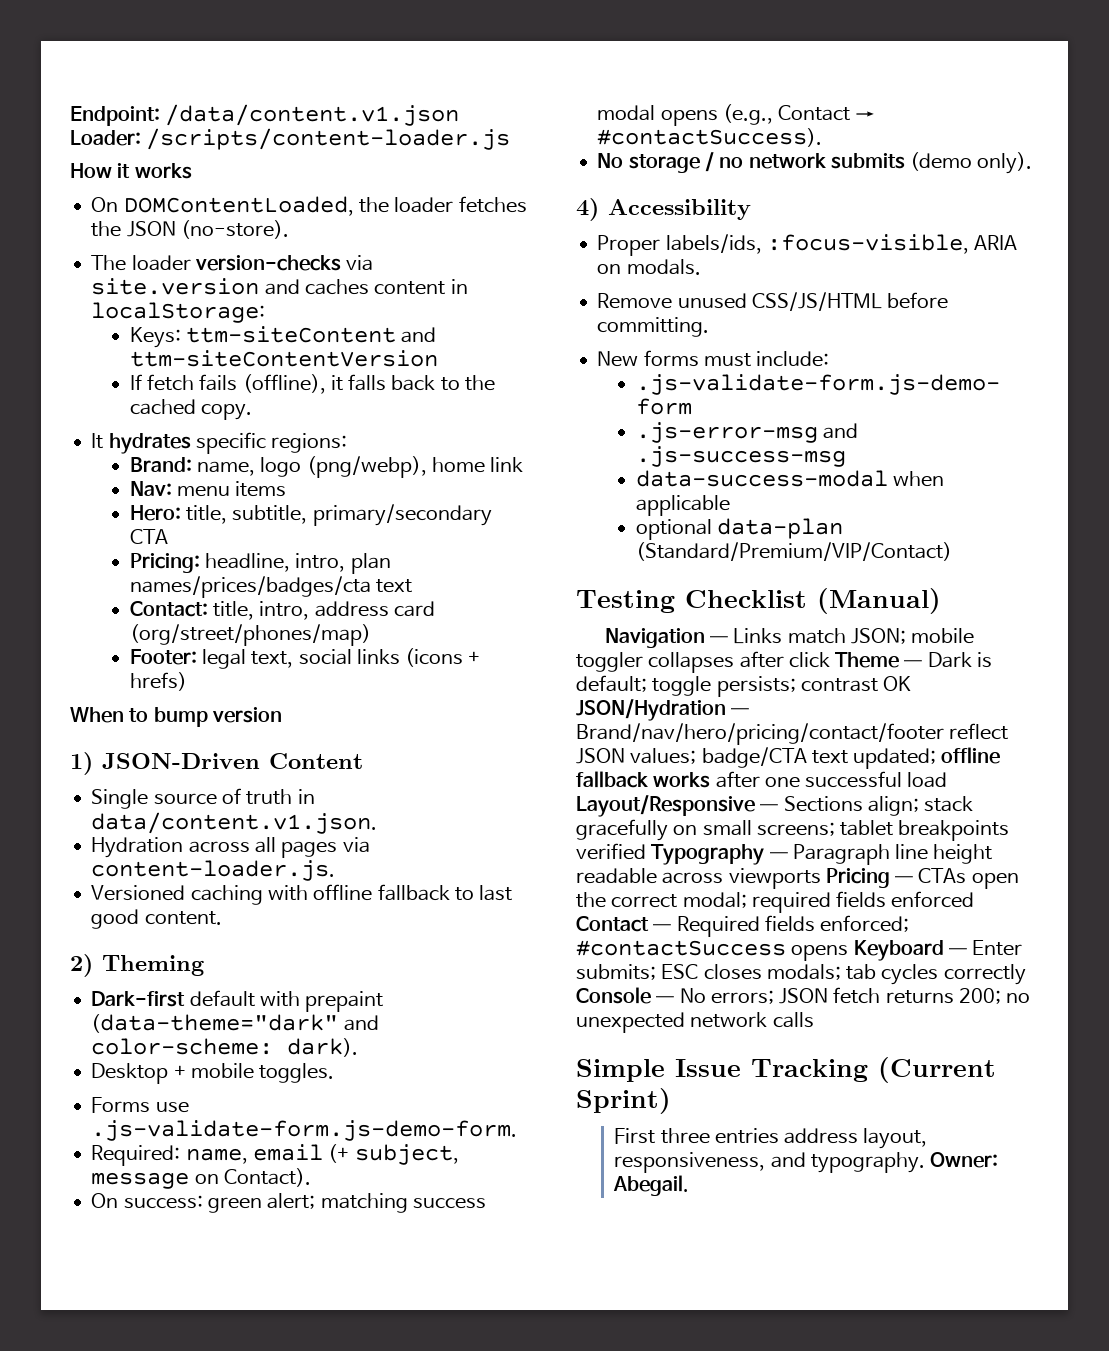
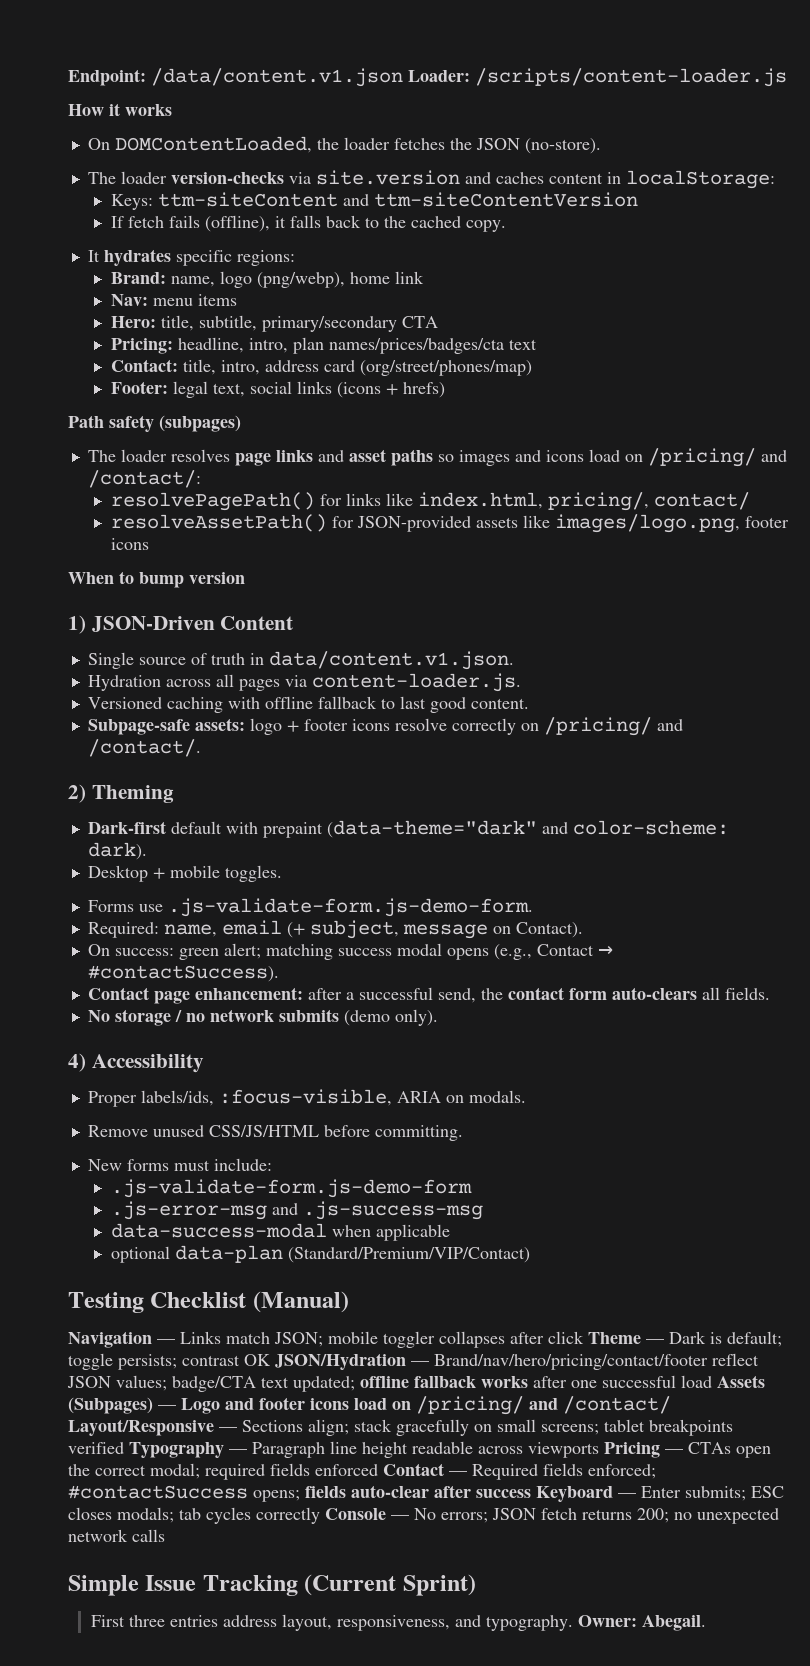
+ Path safety (subpages)
+ The loader resolves page links and asset paths so images and icons load on /pricing/ and /contact/:
+ resolvePagePath() for links like index.html, pricing/, contact/
+ resolveAssetPath() for JSON-provided assets like images/logo.png, footer icons
+ Subpage-safe assets: logo + footer icons resolve correctly on /pricing/ and /contact/.
+ Contact page enhancement: after a successful send, the contact form auto-clears all fields.
- offline fallback works after one successful load Layout/Responsive — Sections align;
+ offline fallback works after one successful load Assets (Subpages) — Logo and footer icons load on /pricing/ and /contact/ Layout/Responsive — Sections align;
- #contactSuccess opens Keyboard — Enter submits;
+ #contactSuccess opens; fields auto-clear after success Keyboard — Enter submits;

